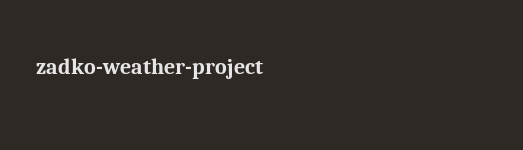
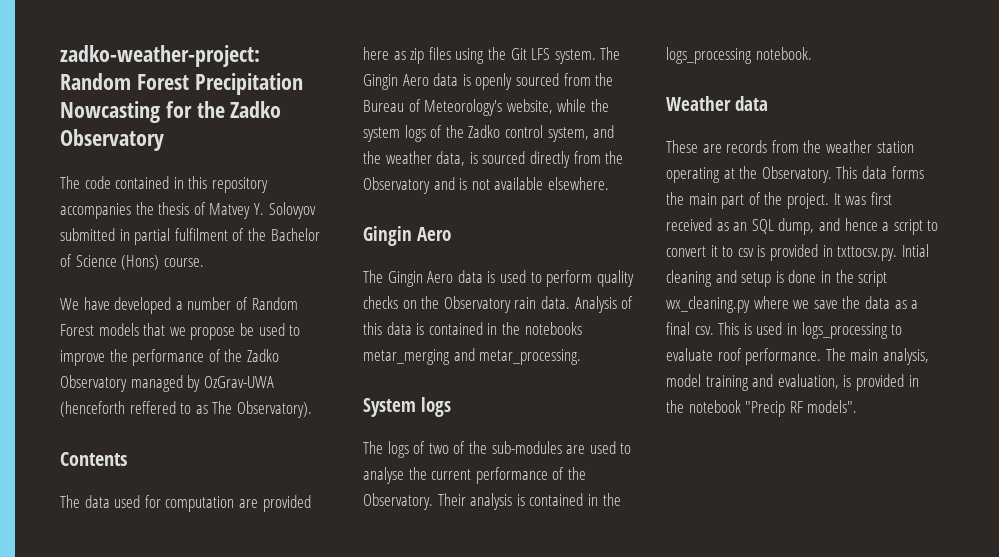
- zadko-weather-project
+ zadko-weather-project: Random Forest Precipitation Nowcasting for the Zadko Observatory
+ The code contained in this repository accompanies the thesis of Matvey Y. Solovyov submitted in partial fulfilment of the Bachelor of Science (Hons) course.
+ We have developed a number of Random Forest models that we propose be used to improve the performance of the Zadko Observatory managed by OzGrav-UWA (henceforth reffered to as The Observatory).
+ Contents
+ The data used for computation are provided here as zip files using the Git LFS system. The Gingin Aero data is openly sourced from the Bureau of Meteorology's website, while the system logs of the Zadko control system, and the weather data, is sourced directly from the Observatory and is not available elsewhere.
+ Gingin Aero
+ The Gingin Aero data is used to perform quality checks on the Observatory rain data. Analysis of this data is contained in the notebooks metar_merging and metar_processing.
+ System logs
+ The logs of two of the sub-modules are used to analyse the current performance of the Observatory. Their analysis is contained in the logs_processing notebook.
+ Weather data
+ These are records from the weather station operating at the Observatory. This data forms the main part of the project. It was first received as an SQL dump, and hence a script to convert it to csv is provided in txttocsv.py. Intial cleaning and setup is done in the script wx_cleaning.py where we save the data as a final csv. This is used in logs_processing to evaluate roof performance. The main analysis, model training and evaluation, is provided in the notebook "Precip RF models".

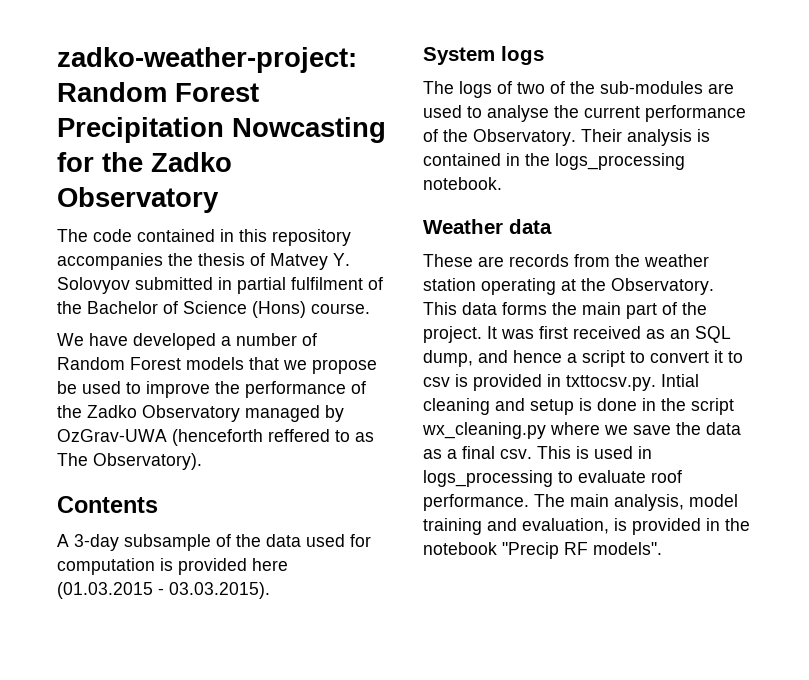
- The data used for computation are provided here as zip files using the Git LFS system. The Gingin Aero data is openly sourced from the Bureau of Meteorology's website, while the system logs of the Zadko control system, and the weather data, is sourced directly from the Observatory and is not available elsewhere.
- Gingin Aero
- The Gingin Aero data is used to perform quality checks on the Observatory rain data. Analysis of this data is contained in the notebooks metar_merging and metar_processing.
+ A 3-day subsample of the data used for computation is provided here (01.03.2015 - 03.03.2015).

